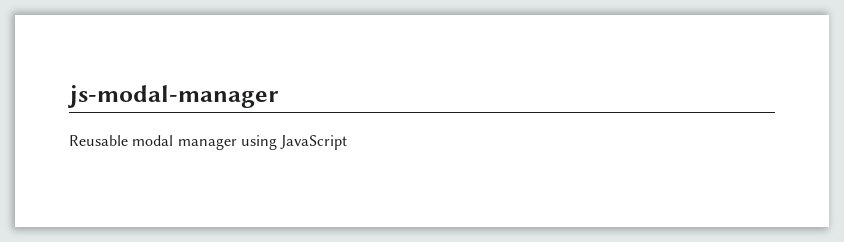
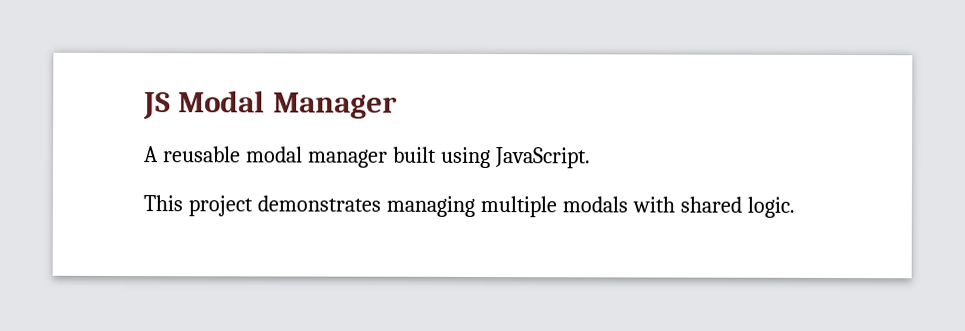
- js-modal-manager
- Reusable modal manager using JavaScript
+ JS Modal Manager
+ A reusable modal manager built using JavaScript.
+ This project demonstrates managing multiple modals with shared logic.

